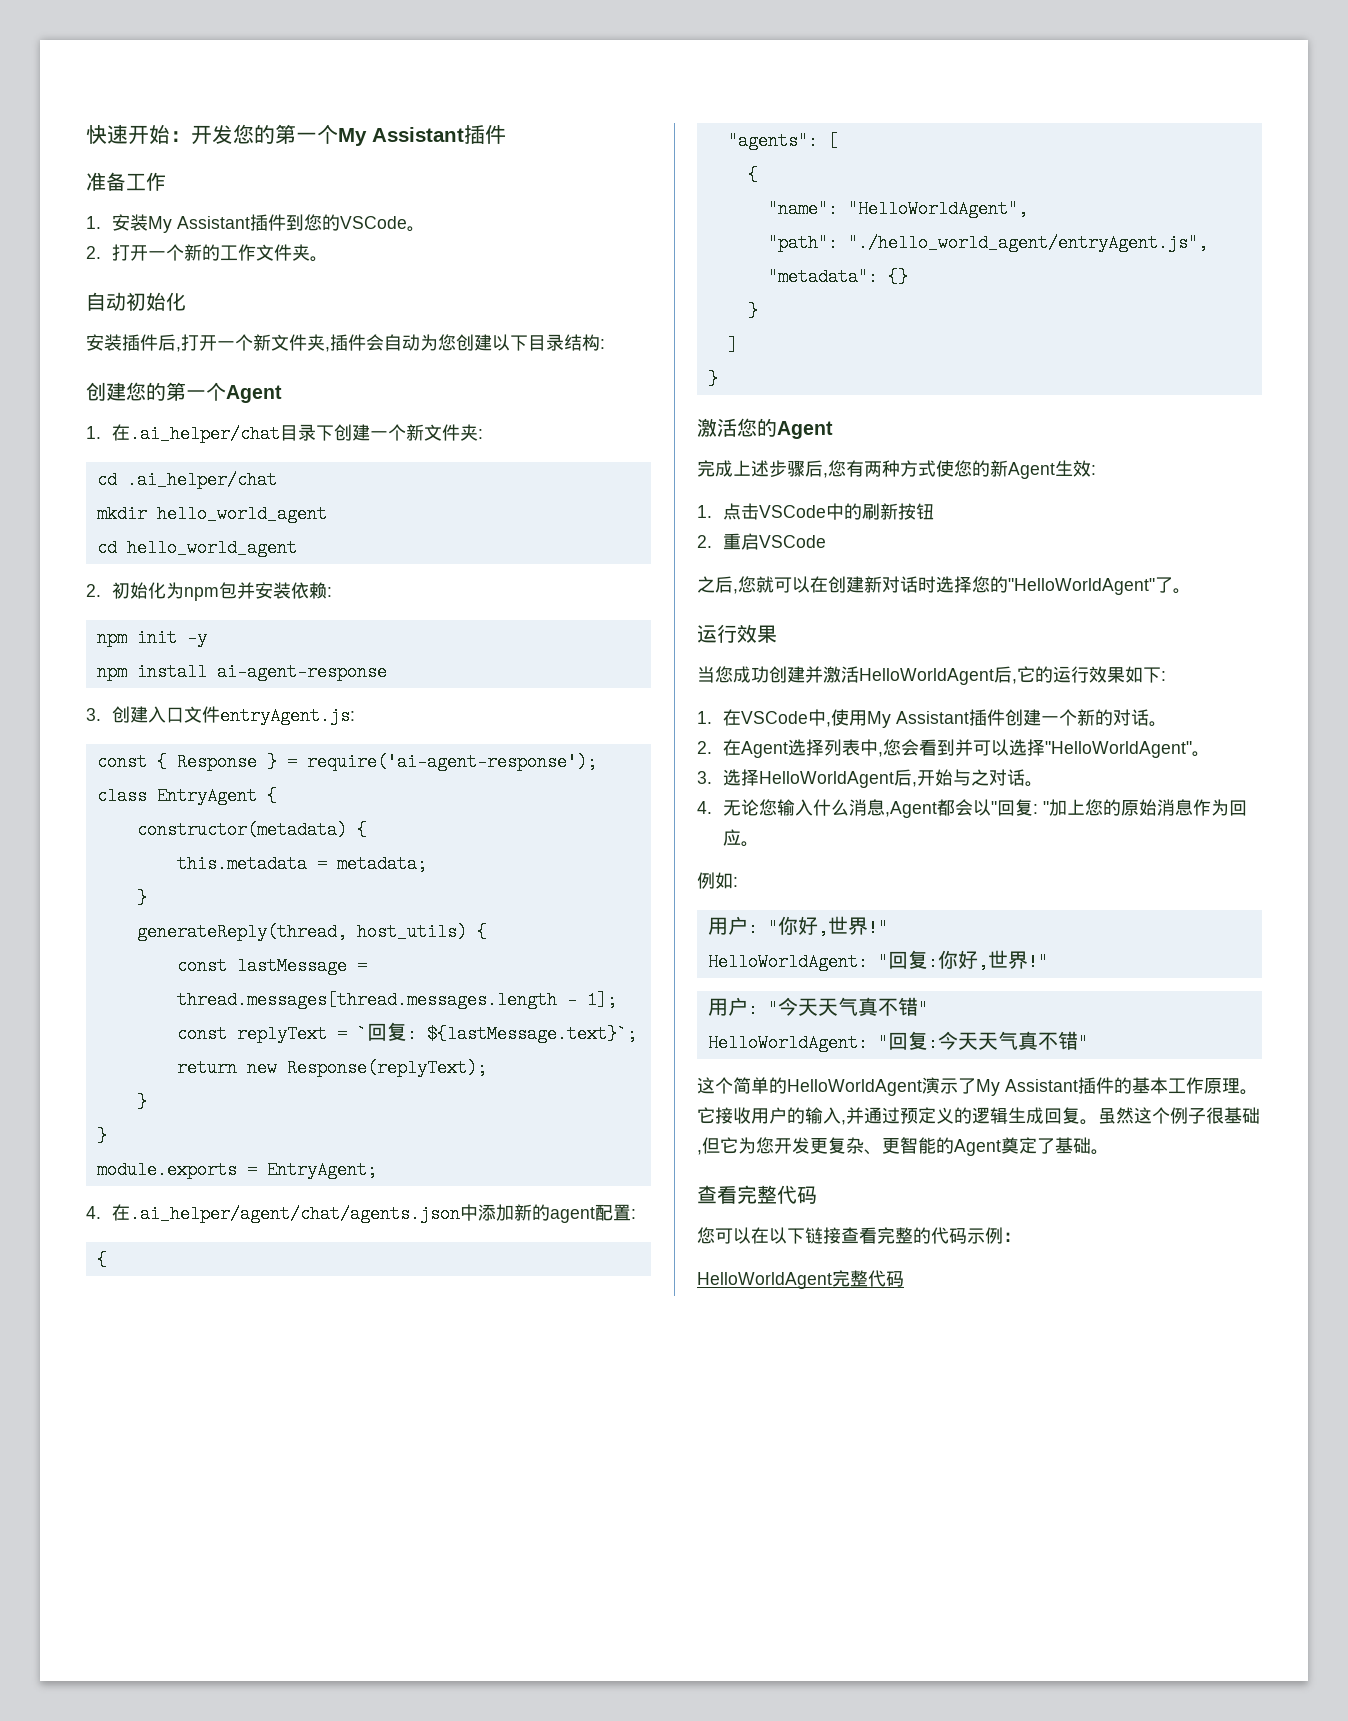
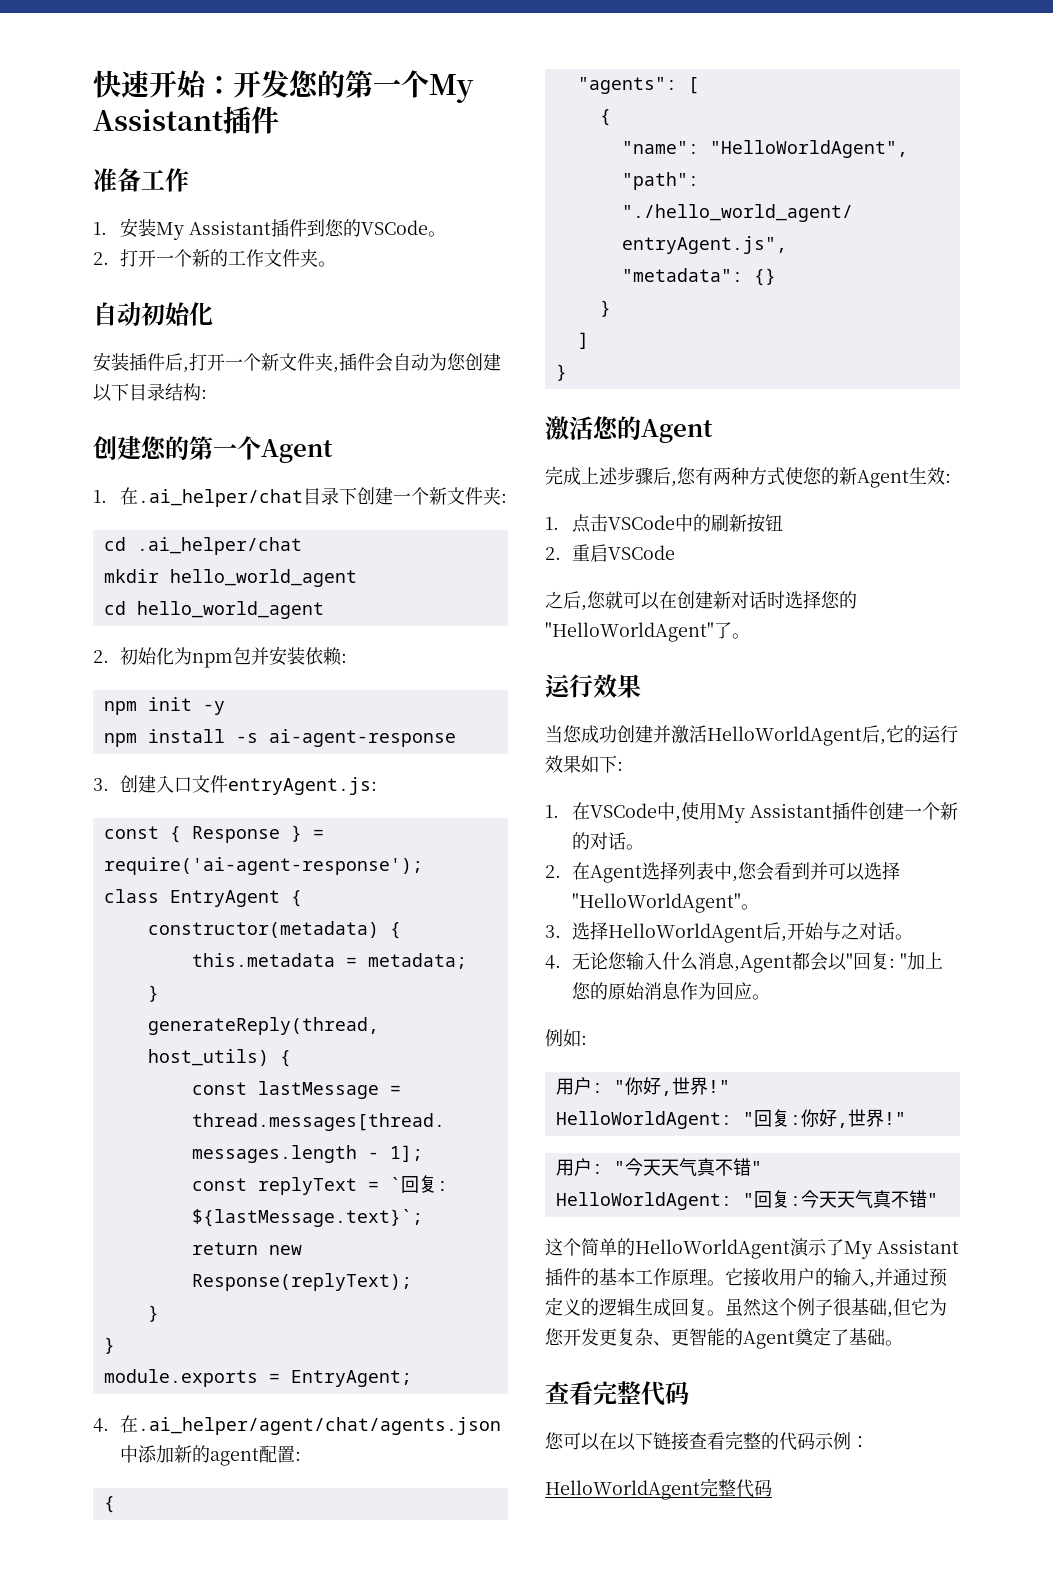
- npm install ai-agent-response
+ npm install -s ai-agent-response

